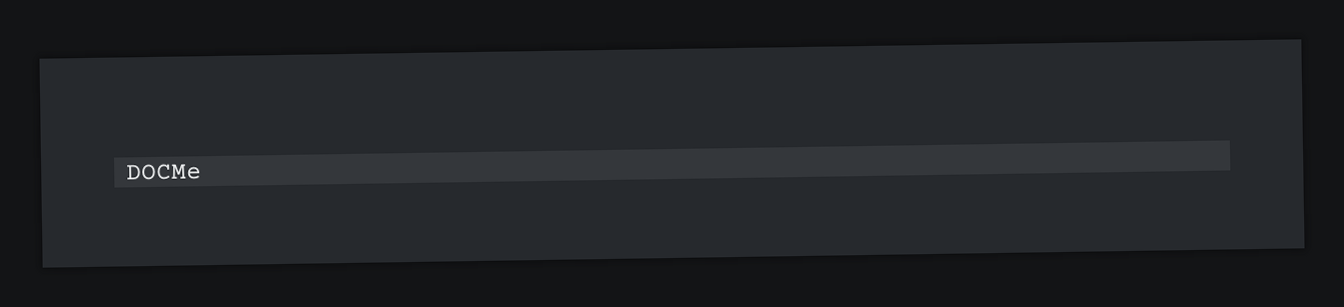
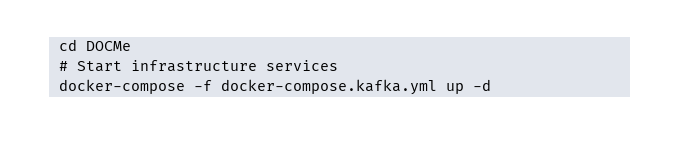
- DOCMe
+ cd DOCMe
+ # Start infrastructure services
+ docker-compose -f docker-compose.kafka.yml up -d

